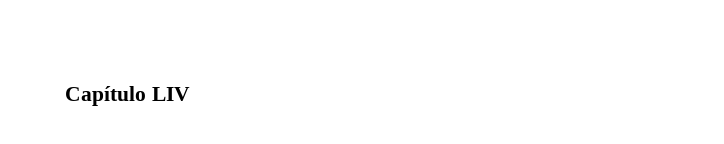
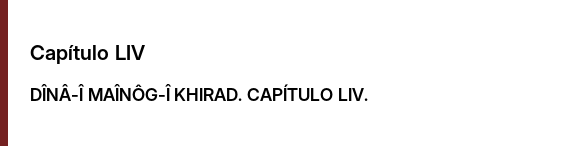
+ DÎNÂ-Î MAÎNÔG-Î KHIRAD. CAPÍTULO LIV.

